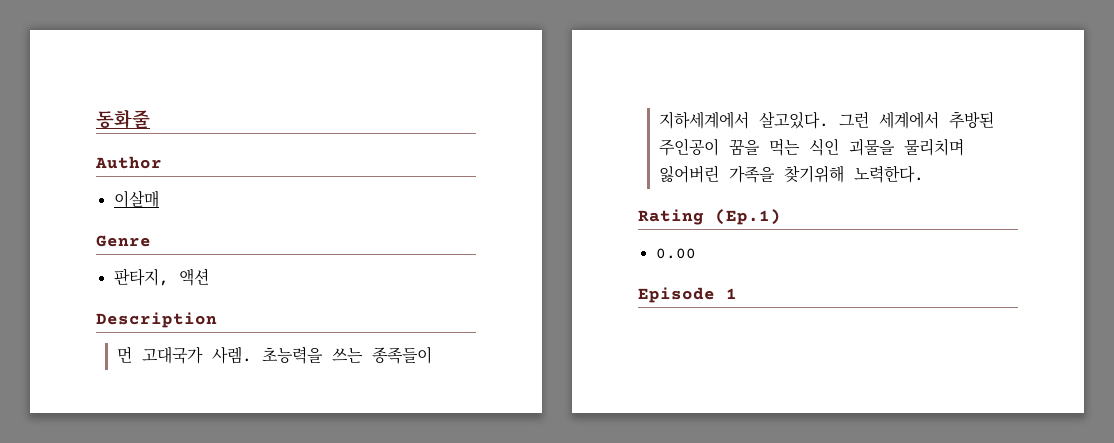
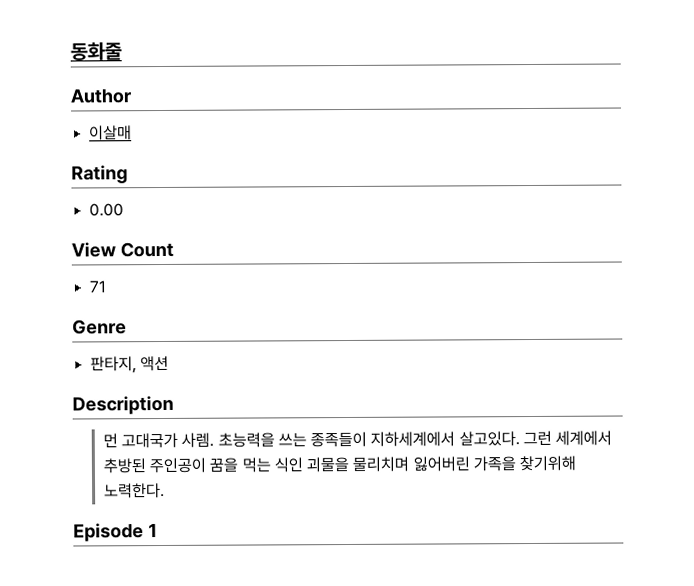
+ Rating
+ 0.00
+ View Count
+ 71
- Rating (Ep.1)
- 0.00

